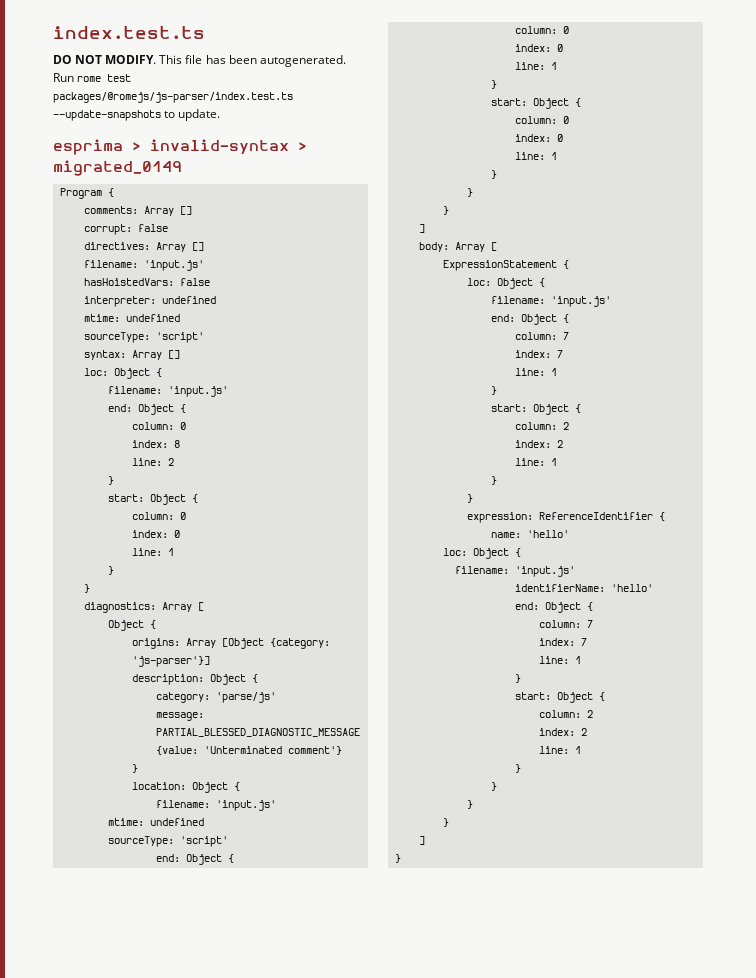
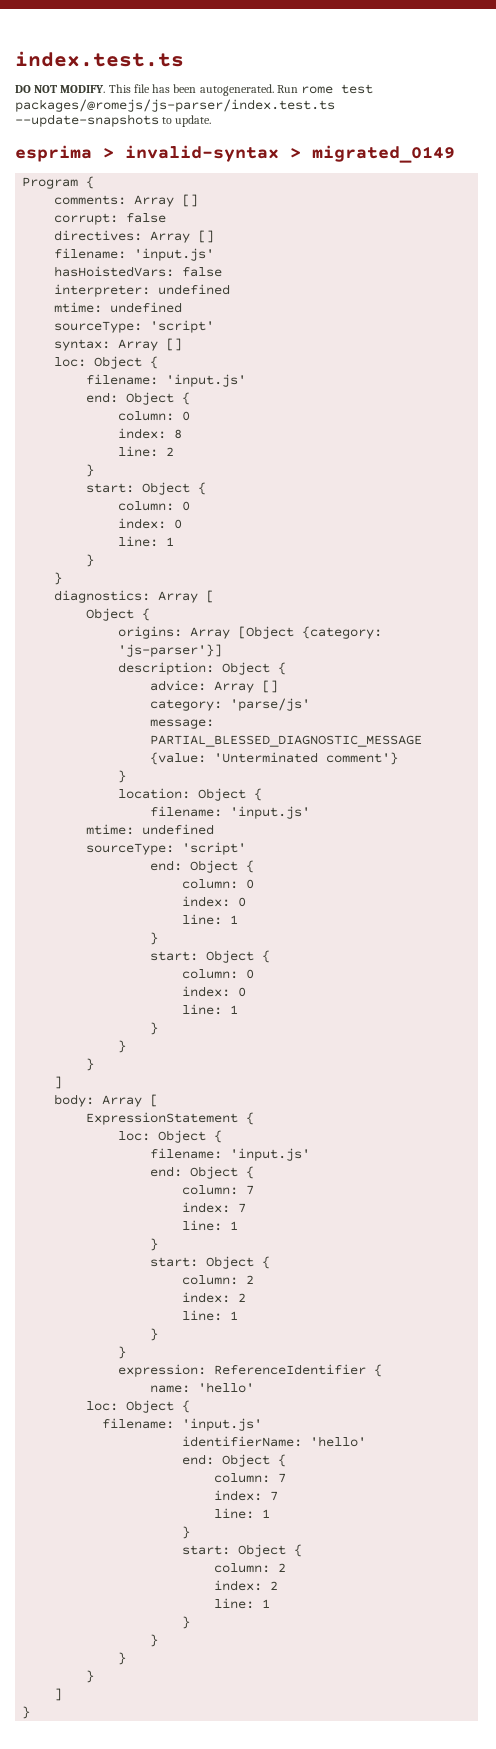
+ advice: Array []

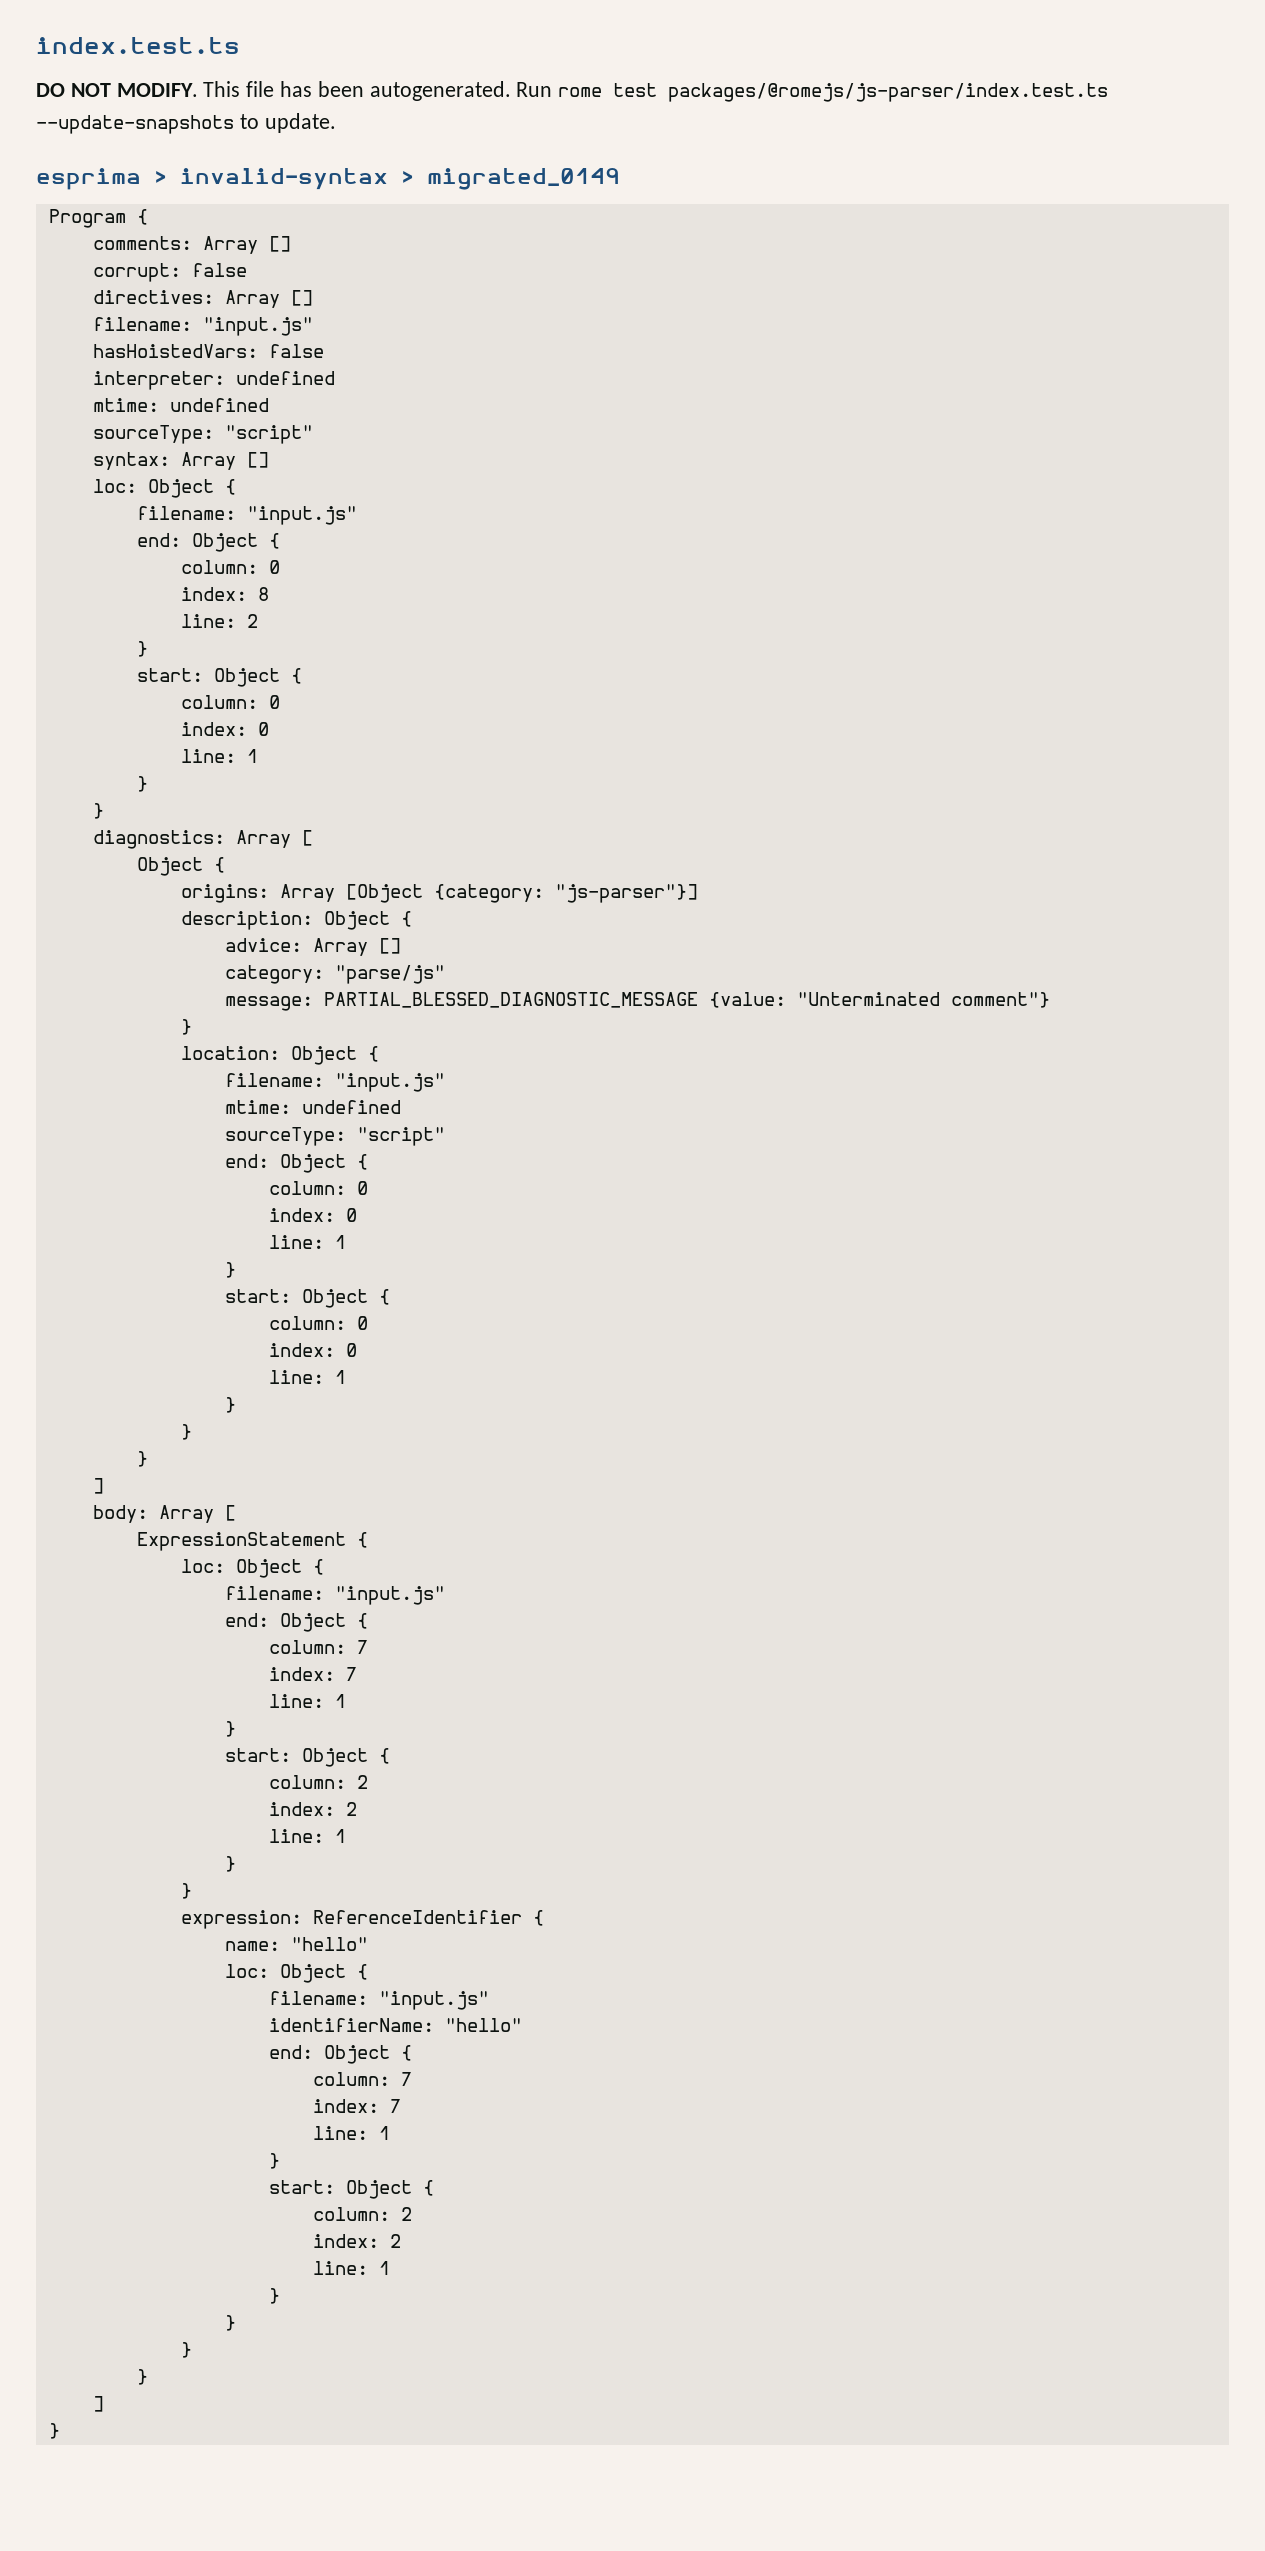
  directives: Array []
- filename: 'input.js'
+ filename: "input.js"
  interpreter: undefined
  mtime: undefined
- sourceType: 'script'
+ sourceType: "script"
  syntax: Array []
  loc: Object {
- filename: 'input.js'
+ filename: "input.js"
- origins: Array [Object {category: 'js-parser'}]
+ origins: Array [Object {category: "js-parser"}]
- category: 'parse/js'
+ category: "parse/js"
- message: PARTIAL_BLESSED_DIAGNOSTIC_MESSAGE {value: 'Unterminated comment'}
+ message: PARTIAL_BLESSED_DIAGNOSTIC_MESSAGE {value: "Unterminated comment"}
  location: Object {
- filename: 'input.js'
+ filename: "input.js"
  mtime: undefined
- sourceType: 'script'
+ sourceType: "script"
  ExpressionStatement {
  loc: Object {
- filename: 'input.js'
+ filename: "input.js"
- name: 'hello'
+ name: "hello"
  loc: Object {
- filename: 'input.js'
+ filename: "input.js"
- identifierName: 'hello'
+ identifierName: "hello"

